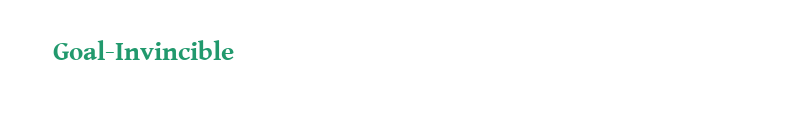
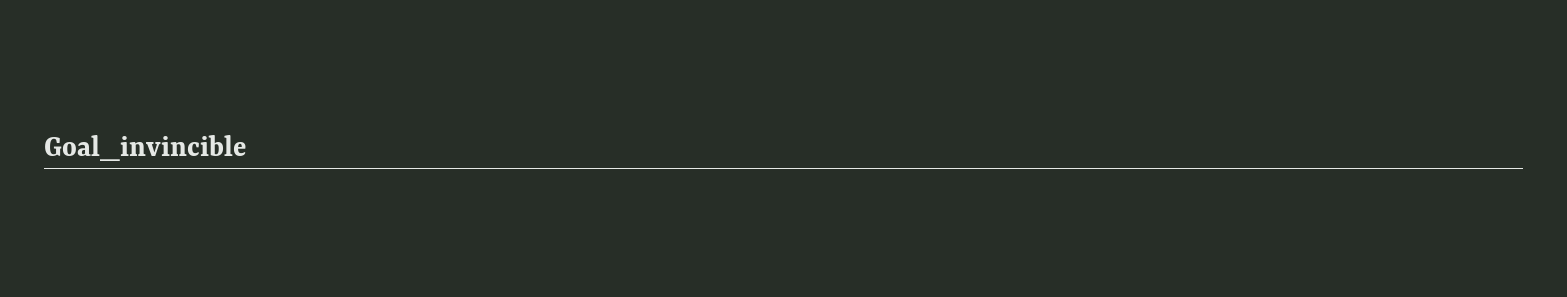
- Goal-Invincible
+ Goal_invincible

